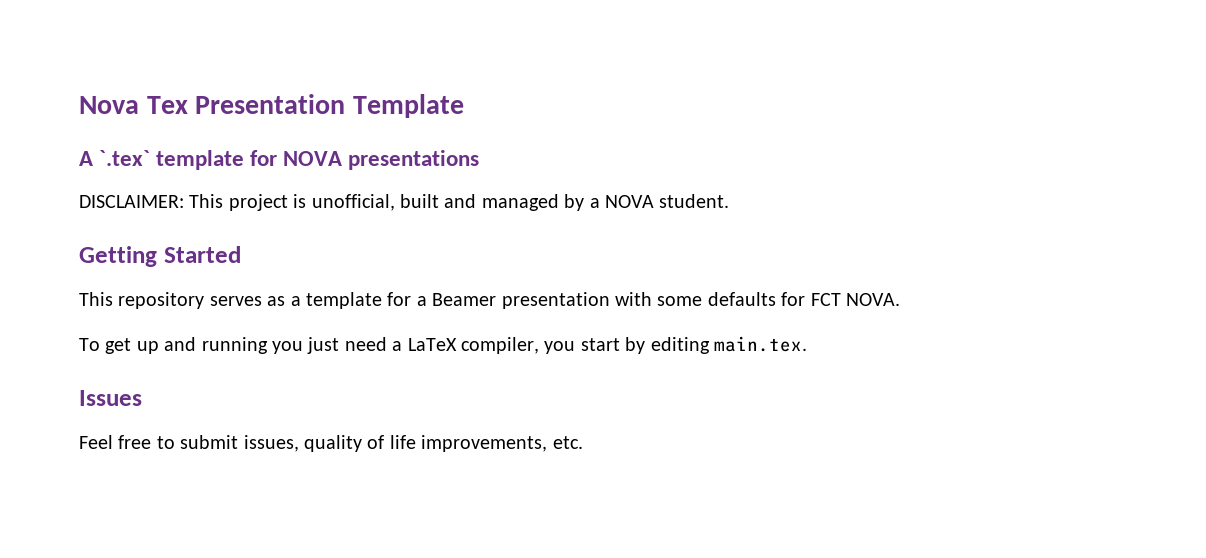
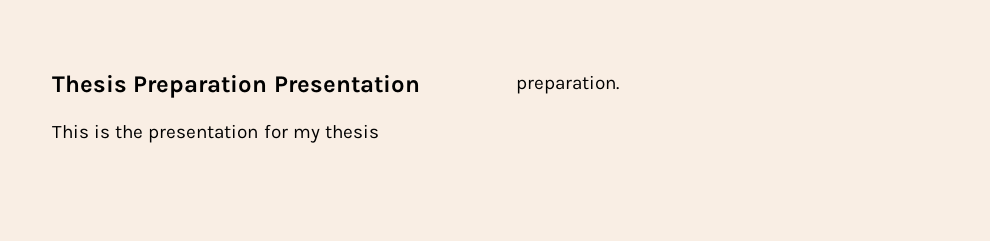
- Nova Tex Presentation Template
- A `.tex` template for NOVA presentations
- DISCLAIMER: This project is unofficial, built and managed by a NOVA student.
- Getting Started
- This repository serves as a template for a Beamer presentation with some defaults for FCT NOVA.
- To get up and running you just need a LaTeX compiler, you start by editing main.tex.
- Issues
- Feel free to submit issues, quality of life improvements, etc.
+ Thesis Preparation Presentation
+ This is the presentation for my thesis preparation.

